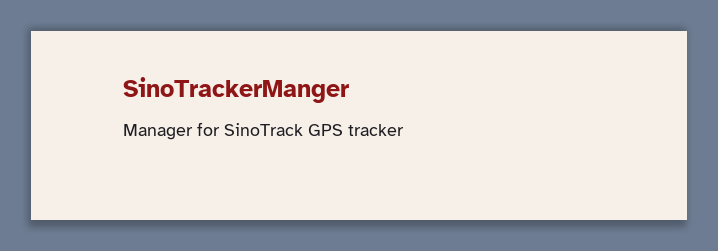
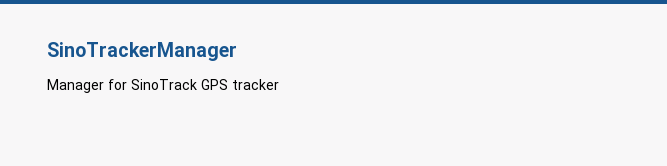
- SinoTrackerManger
+ SinoTrackerManager

